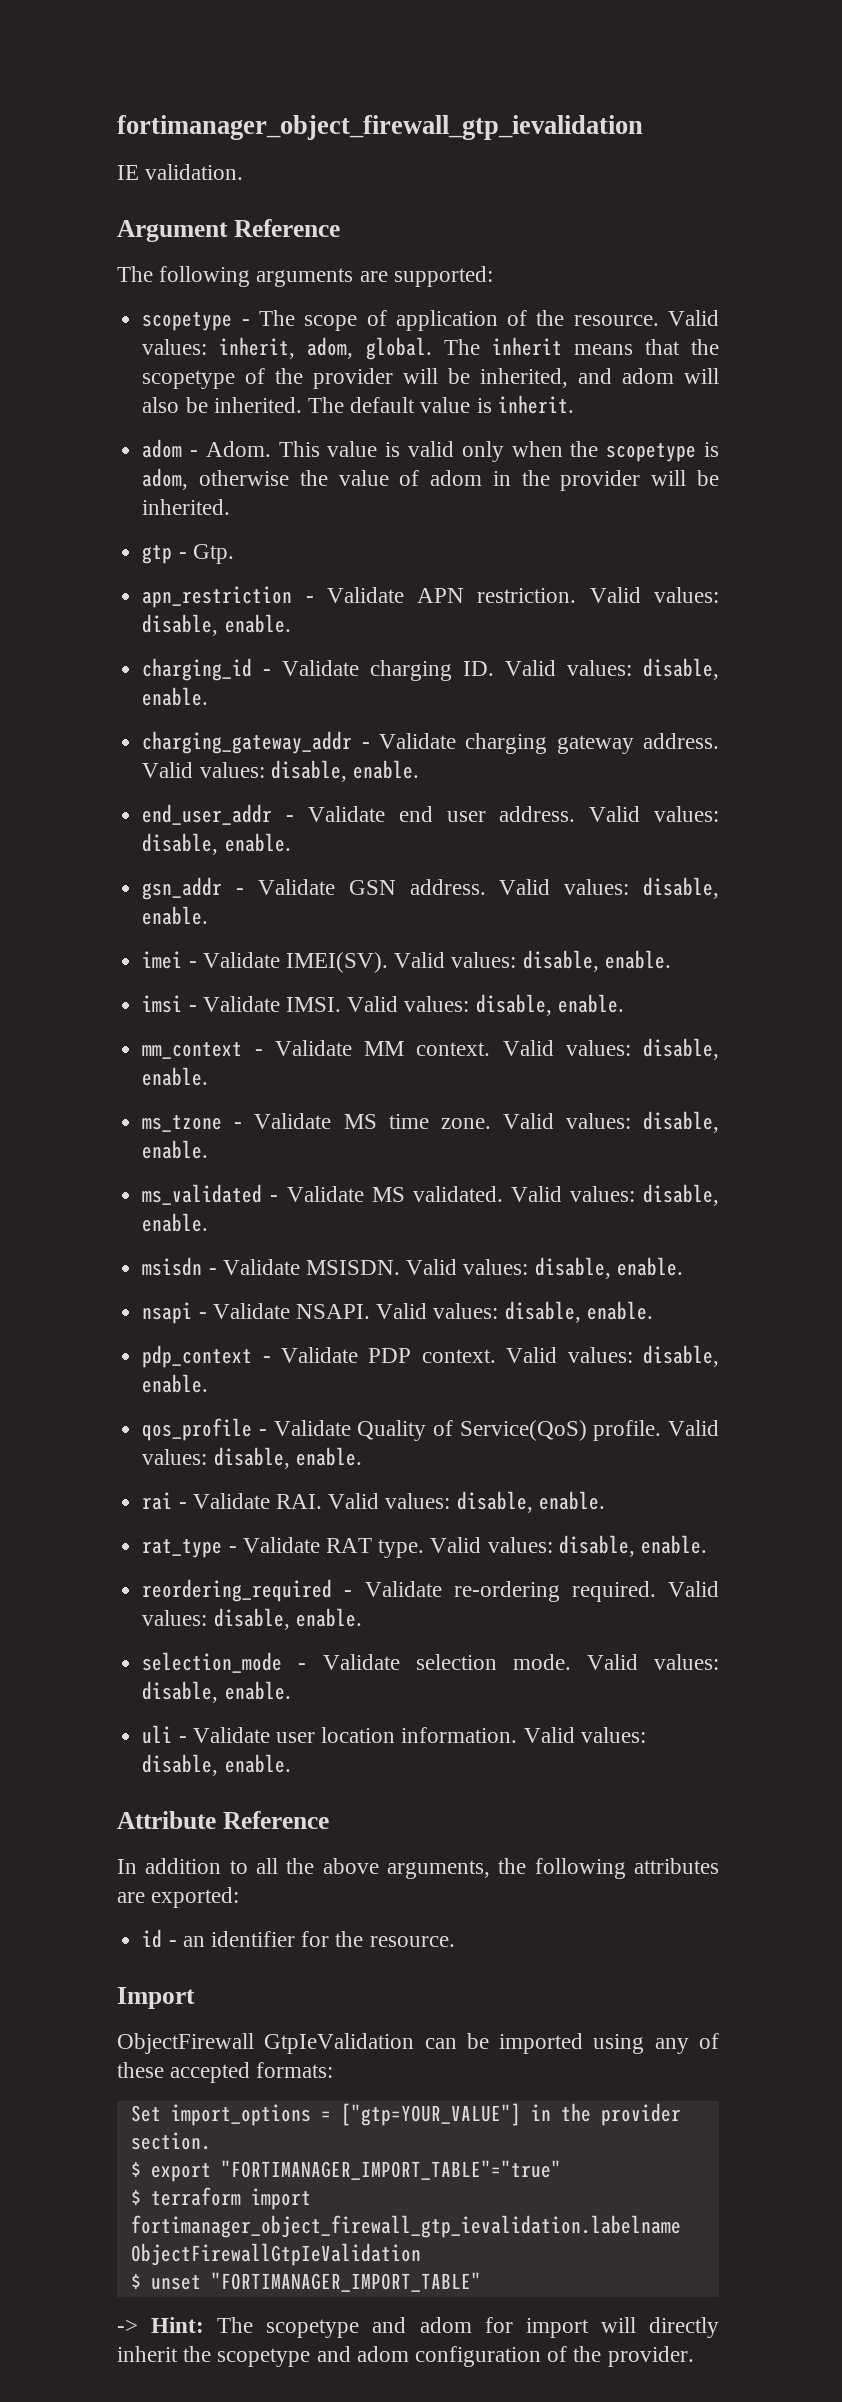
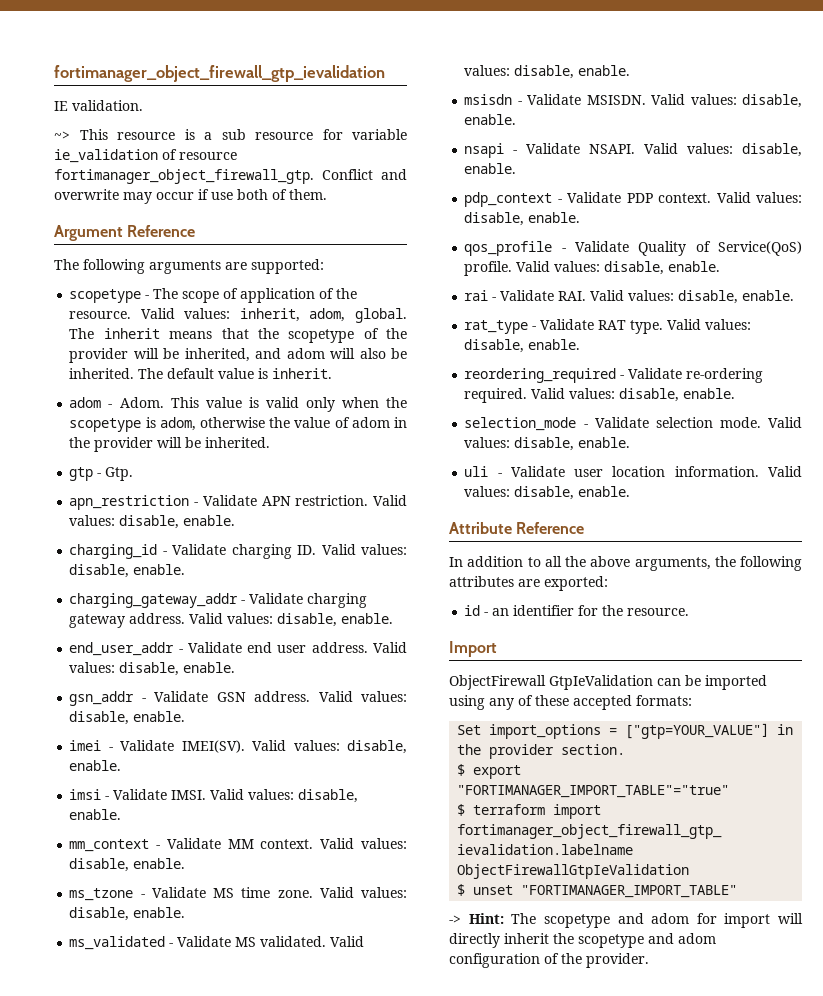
+ ~> This resource is a sub resource for variable ie_validation of resource fortimanager_object_firewall_gtp. Conflict and overwrite may occur if use both of them.

